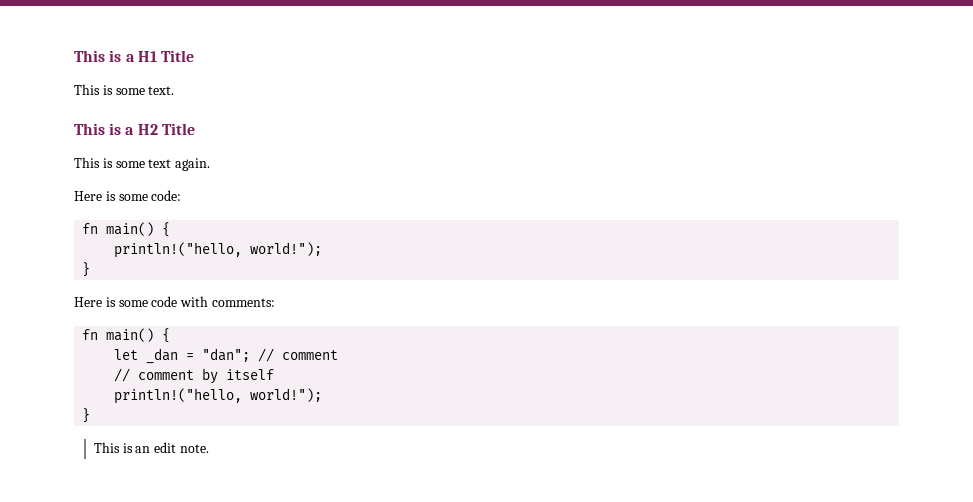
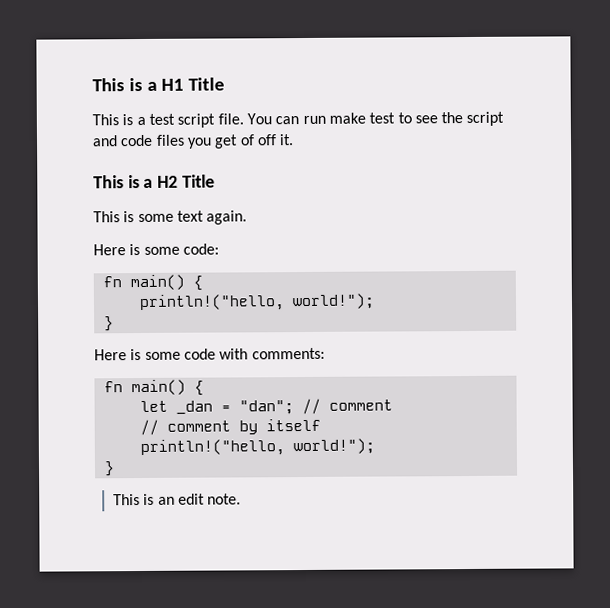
- This is some text.
+ This is a test script file. You can run make test to see the script and code files you get of off it.

